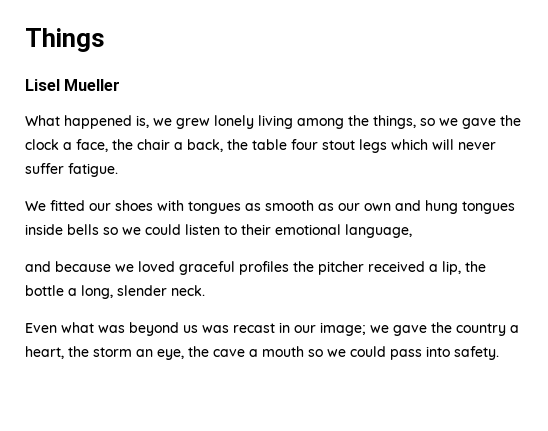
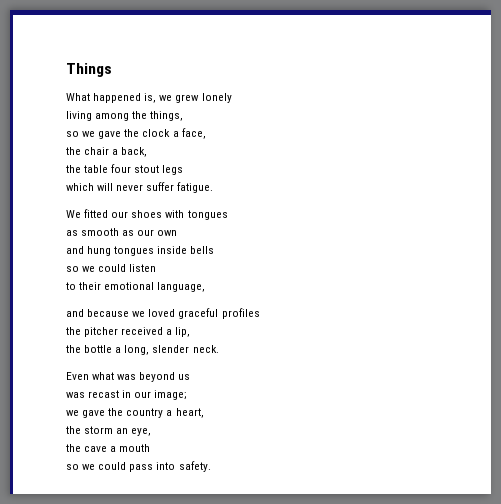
- Lisel Mueller
- What happened is, we grew lonely living among the things, so we gave the clock a face, the chair a back, the table four stout legs which will never suffer fatigue.
+ What happened is, we grew lonely
+ living among the things,
+ so we gave the clock a face,
+ the chair a back,
+ the table four stout legs
+ which will never suffer fatigue.
- We fitted our shoes with tongues as smooth as our own and hung tongues inside bells so we could listen to their emotional language,
+ We fitted our shoes with tongues
+ as smooth as our own
+ and hung tongues inside bells
+ so we could listen
+ to their emotional language,
- and because we loved graceful profiles the pitcher received a lip, the bottle a long, slender neck.
+ and because we loved graceful profiles
+ the pitcher received a lip,
+ the bottle a long, slender neck.
- Even what was beyond us was recast in our image; we gave the country a heart, the storm an eye, the cave a mouth so we could pass into safety.
+ Even what was beyond us
+ was recast in our image;
+ we gave the country a heart,
+ the storm an eye,
+ the cave a mouth
+ so we could pass into safety.

